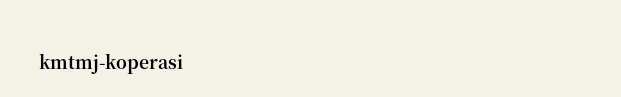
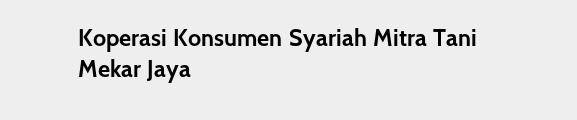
- kmtmj-koperasi
+ Koperasi Konsumen Syariah Mitra Tani Mekar Jaya

